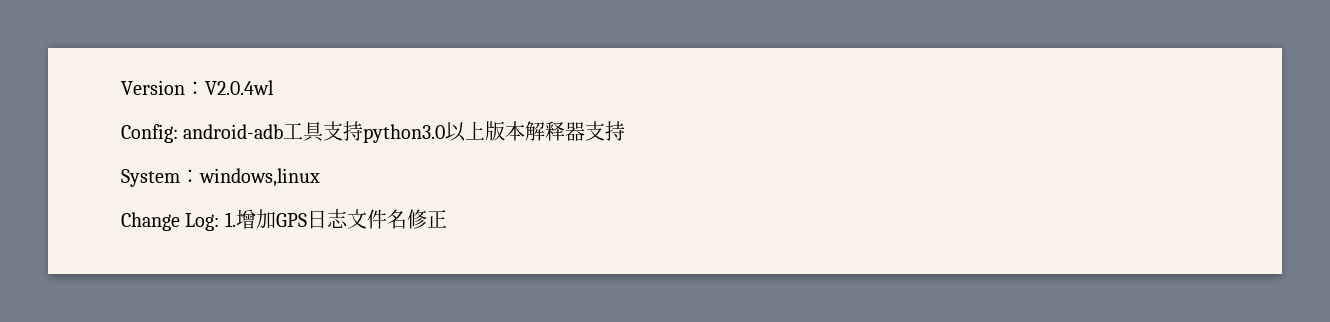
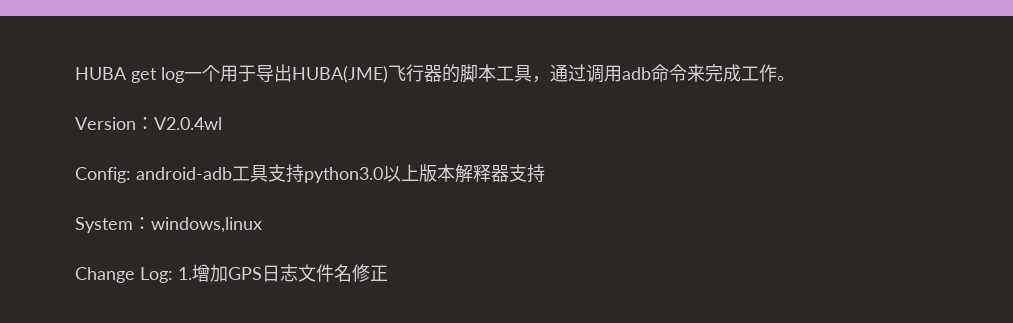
+ HUBA get log一个用于导出HUBA(JME)飞行器的脚本工具，通过调用adb命令来完成工作。

